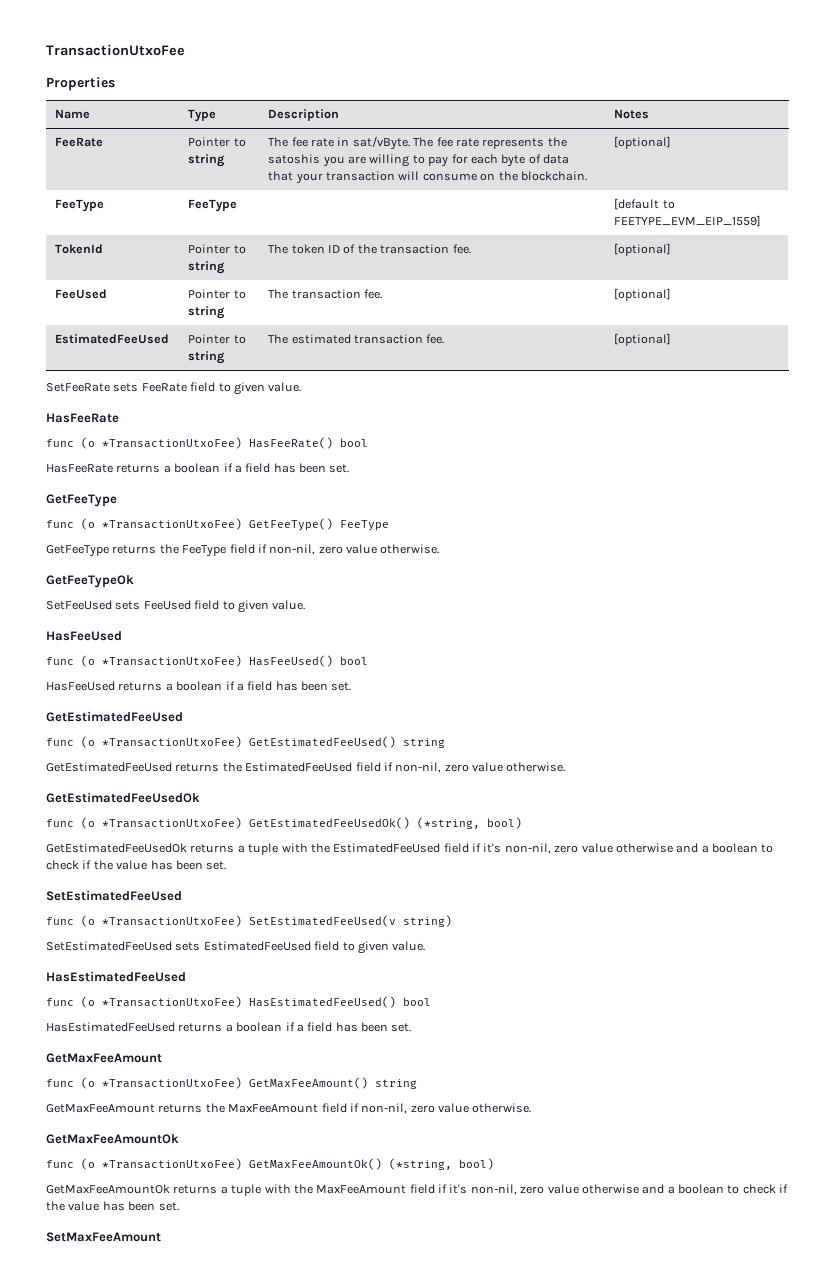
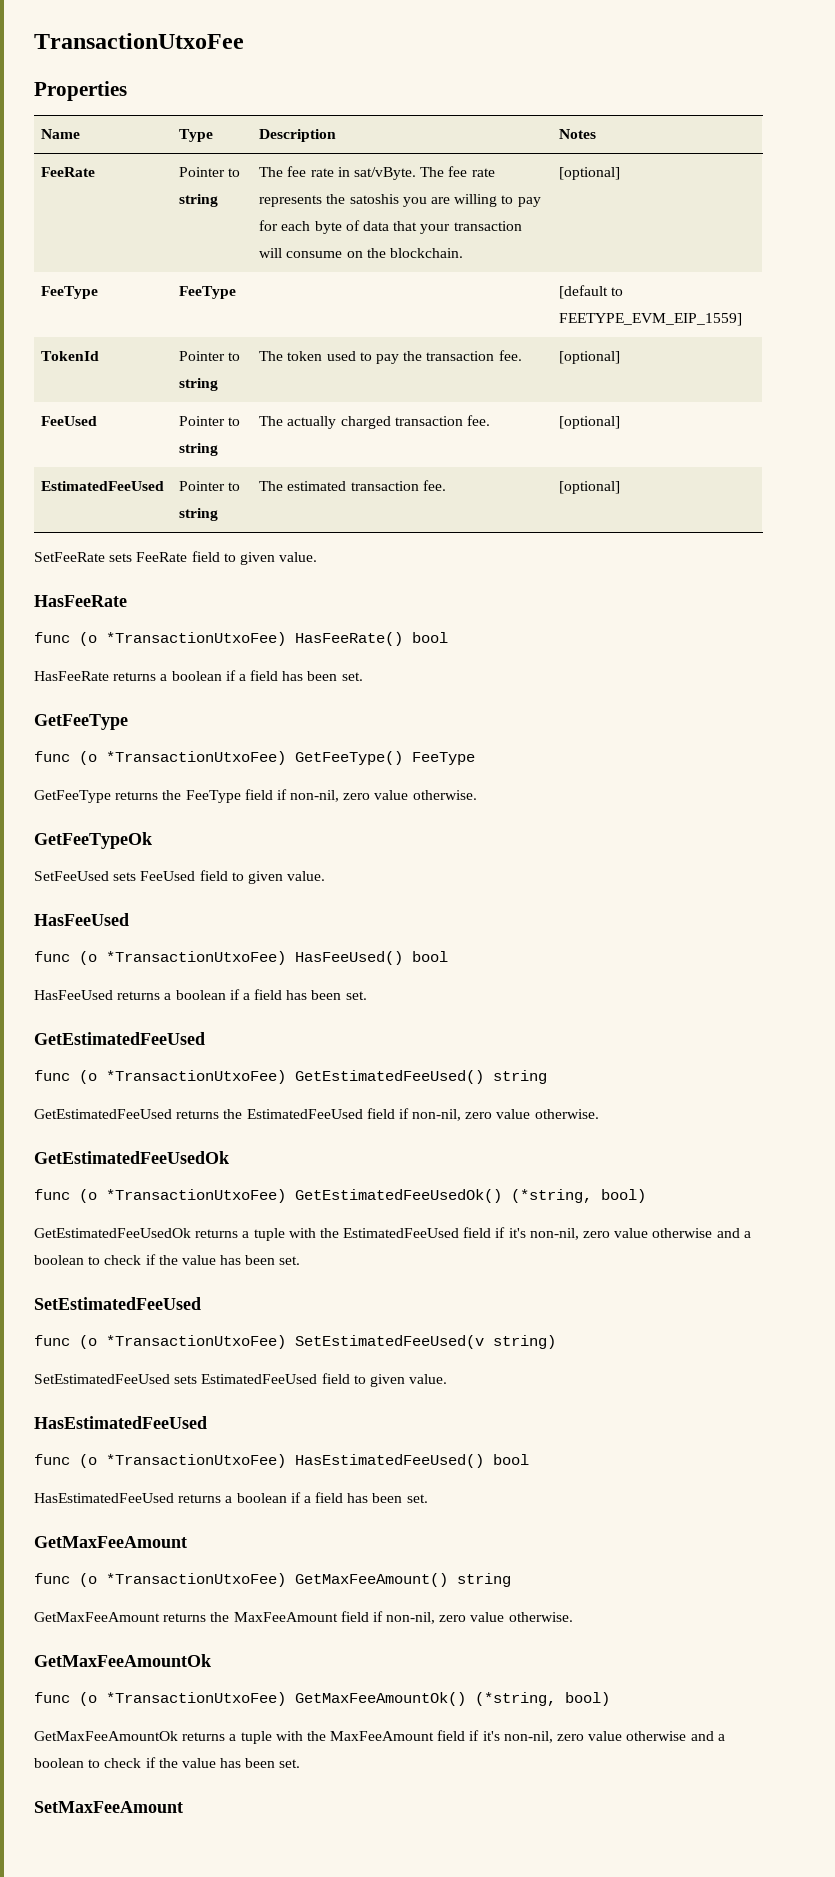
- TokenId | Pointer to string | The token ID of the transaction fee. | [optional]
+ TokenId | Pointer to string | The token used to pay the transaction fee. | [optional]
- FeeUsed | Pointer to string | The transaction fee. | [optional]
+ FeeUsed | Pointer to string | The actually charged transaction fee. | [optional]

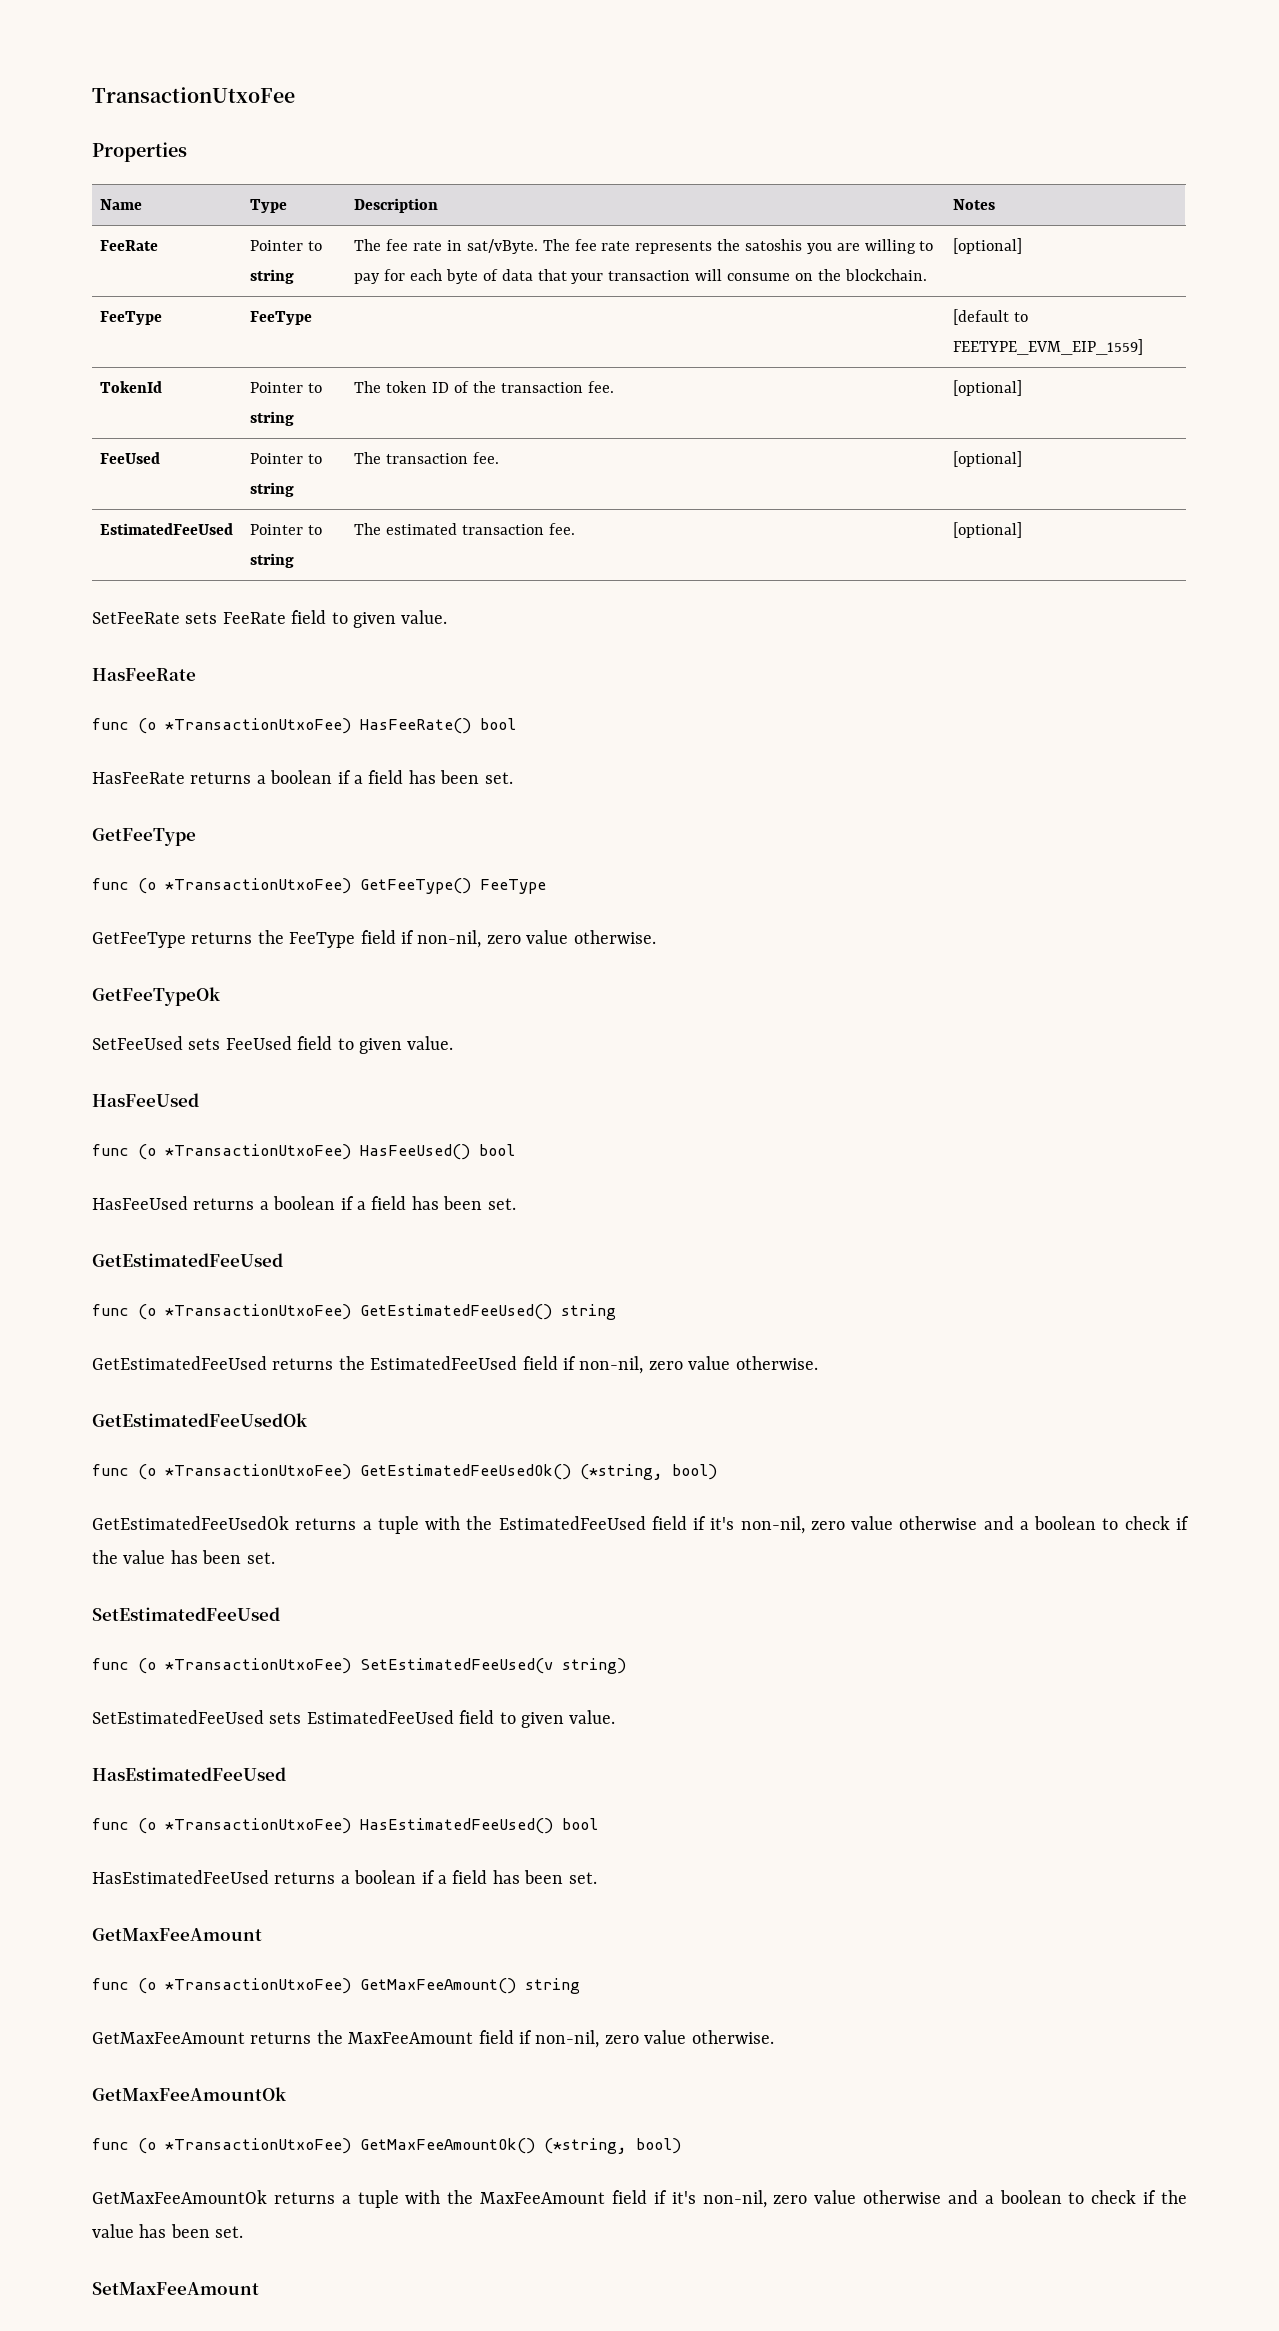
- TokenId | Pointer to string | The token used to pay the transaction fee. | [optional]
+ TokenId | Pointer to string | The token ID of the transaction fee. | [optional]
- FeeUsed | Pointer to string | The actually charged transaction fee. | [optional]
+ FeeUsed | Pointer to string | The transaction fee. | [optional]

